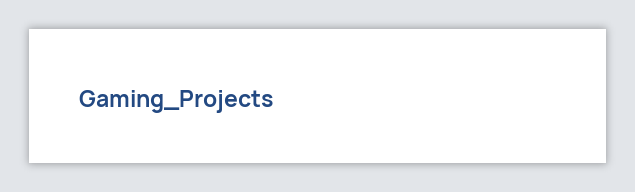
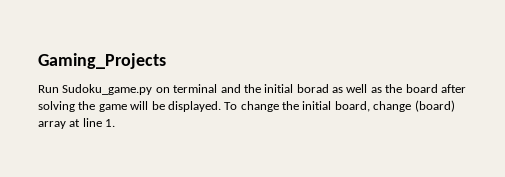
+ Run Sudoku_game.py on terminal and the initial borad as well as the board after solving the game will be displayed. To change the initial board, change (board) array at line 1.

